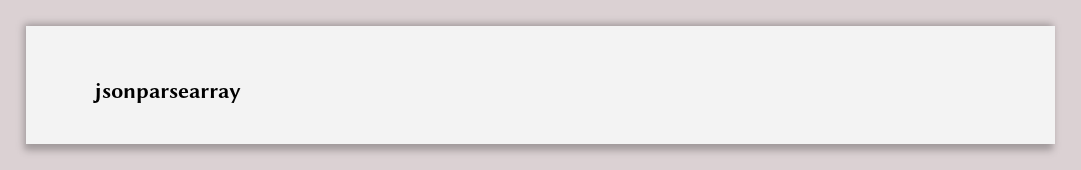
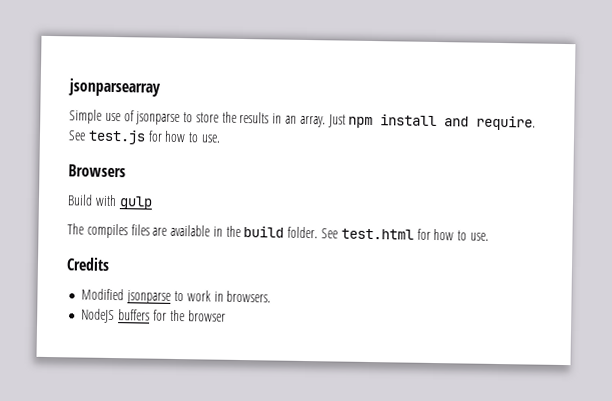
+ Simple use of jsonparse to store the results in an array. Just npm install and require. See test.js for how to use.
+ Browsers
+ Build with gulp
+ The compiles files are available in the build folder. See test.html for how to use.
+ Credits
+ Modified jsonparse to work in browsers.
+ NodeJS buffers for the browser

